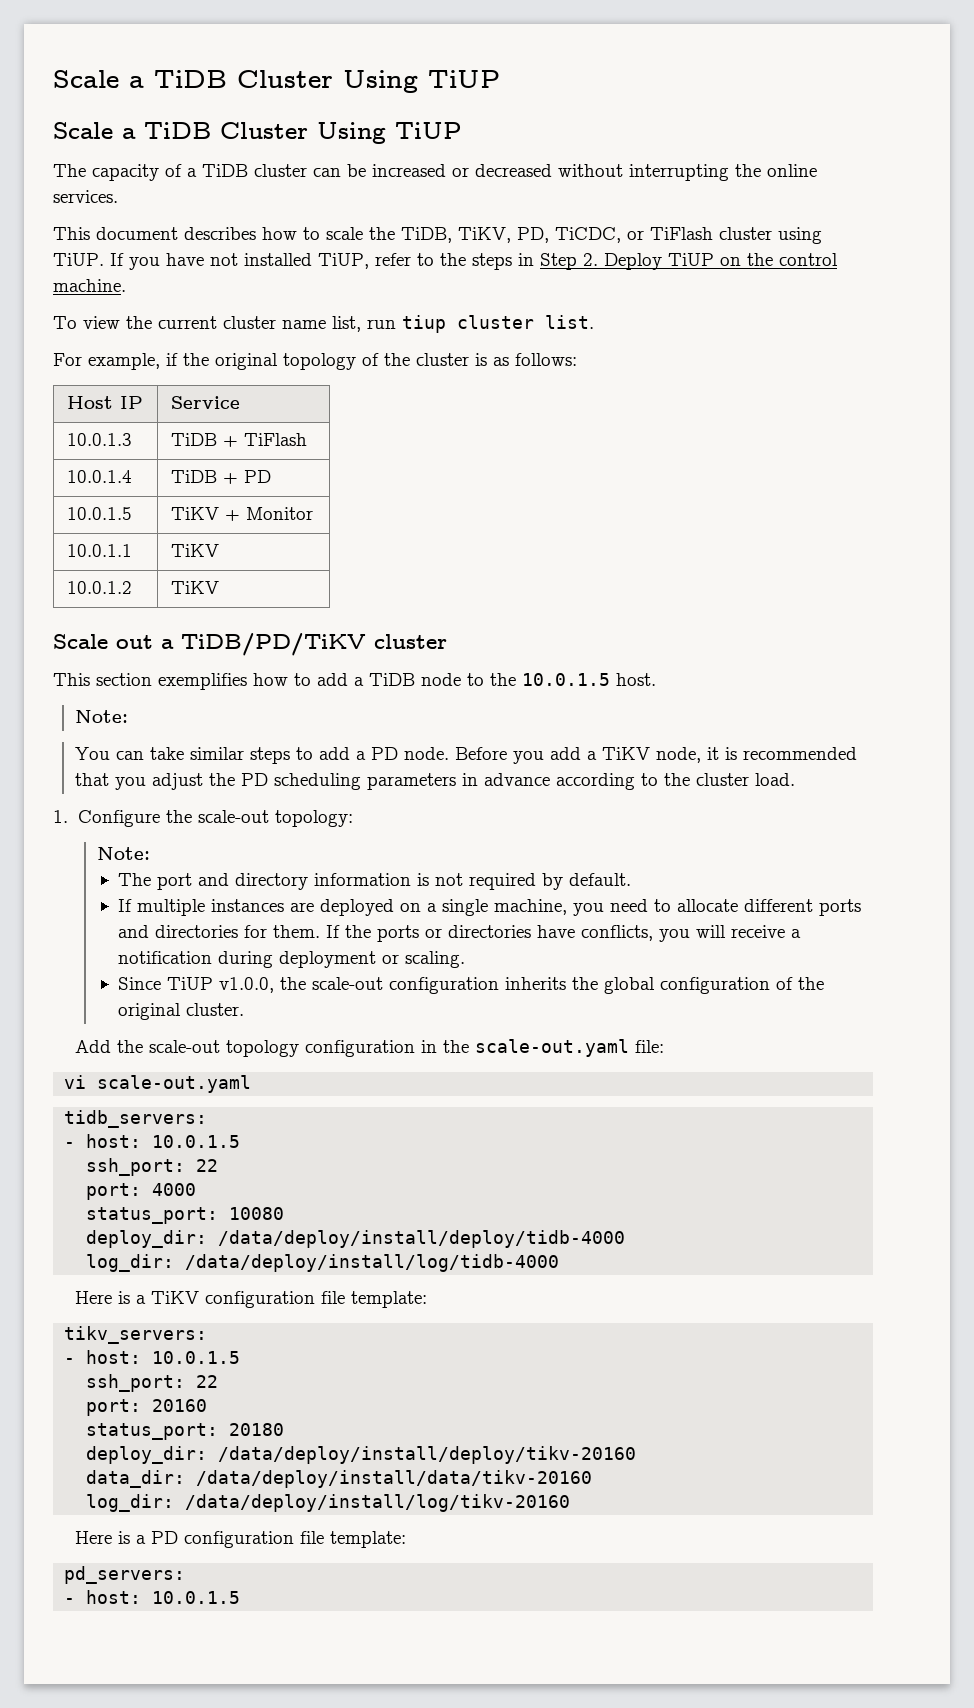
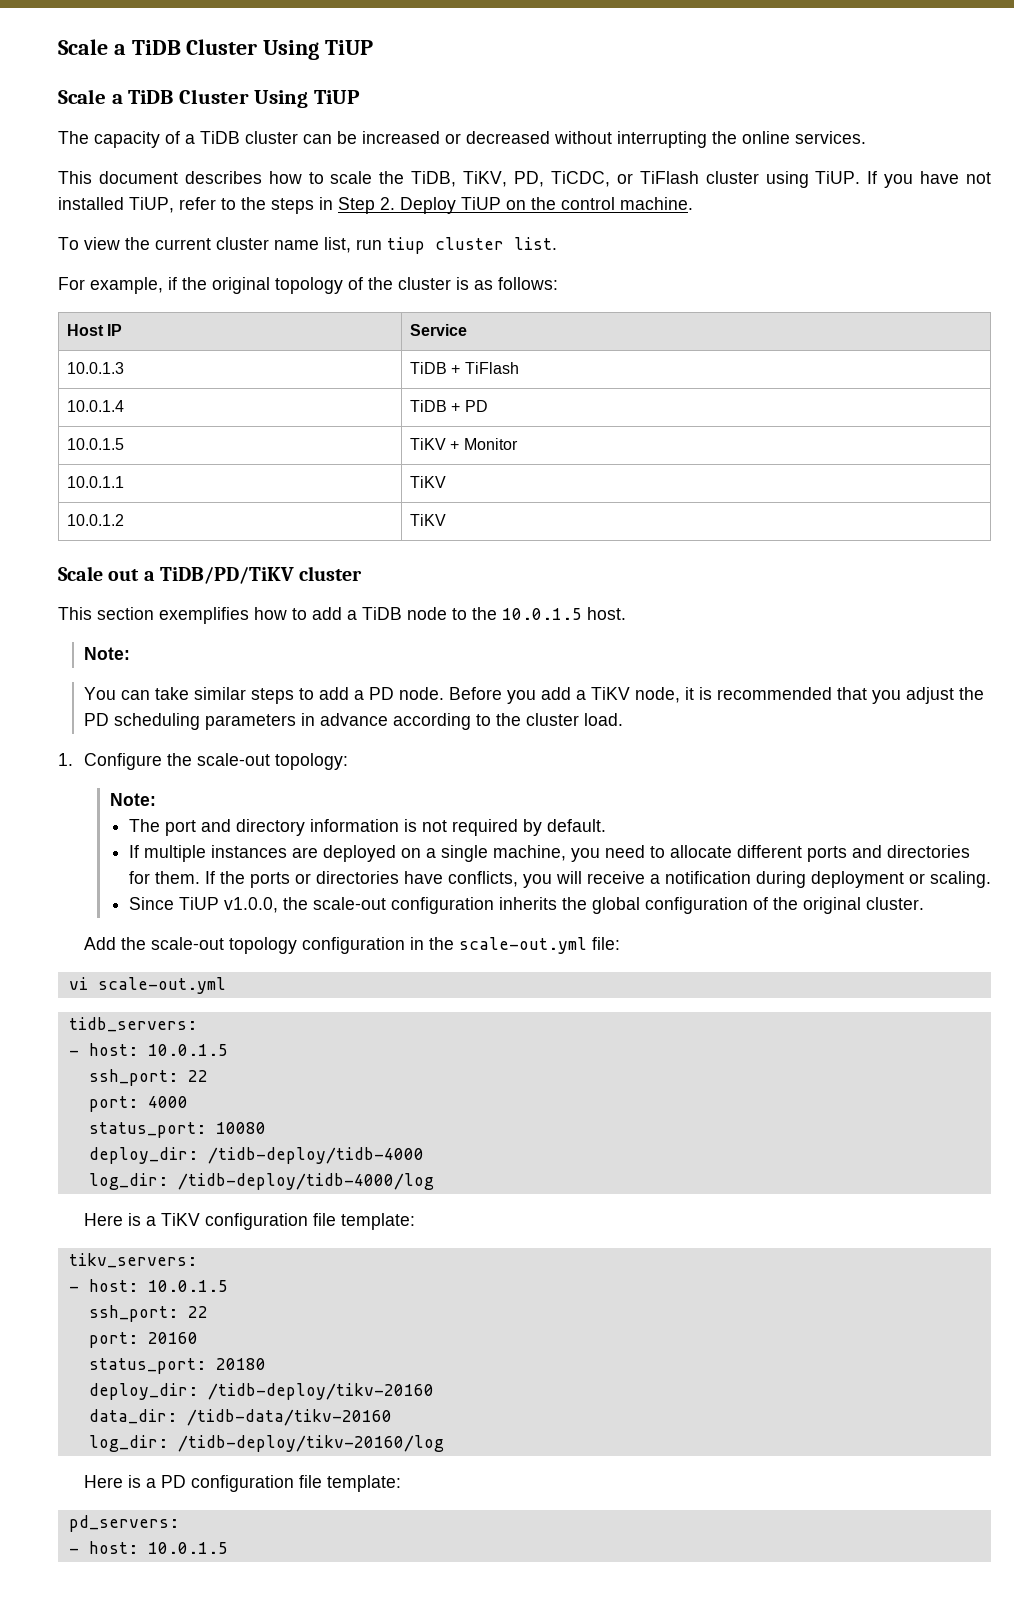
- Add the scale-out topology configuration in the scale-out.yaml file:
+ Add the scale-out topology configuration in the scale-out.yml file:
- vi scale-out.yaml
+ vi scale-out.yml
- deploy_dir: /data/deploy/install/deploy/tidb-4000
- log_dir: /data/deploy/install/log/tidb-4000
+ deploy_dir: /tidb-deploy/tidb-4000
+ log_dir: /tidb-deploy/tidb-4000/log
- deploy_dir: /data/deploy/install/deploy/tikv-20160
+ deploy_dir: /tidb-deploy/tikv-20160
- data_dir: /data/deploy/install/data/tikv-20160
- log_dir: /data/deploy/install/log/tikv-20160
+ data_dir: /tidb-data/tikv-20160
+ log_dir: /tidb-deploy/tikv-20160/log

